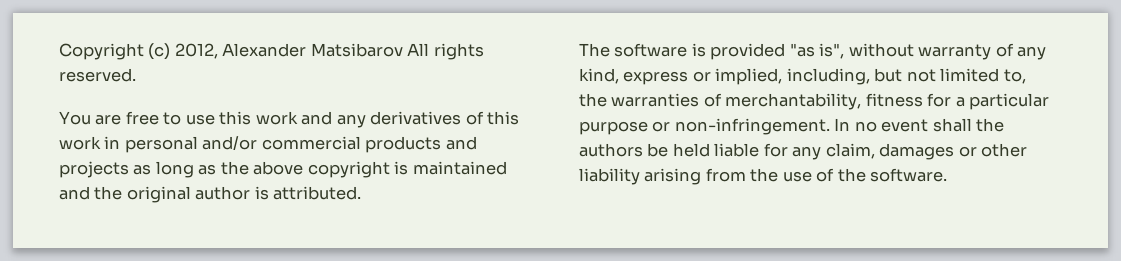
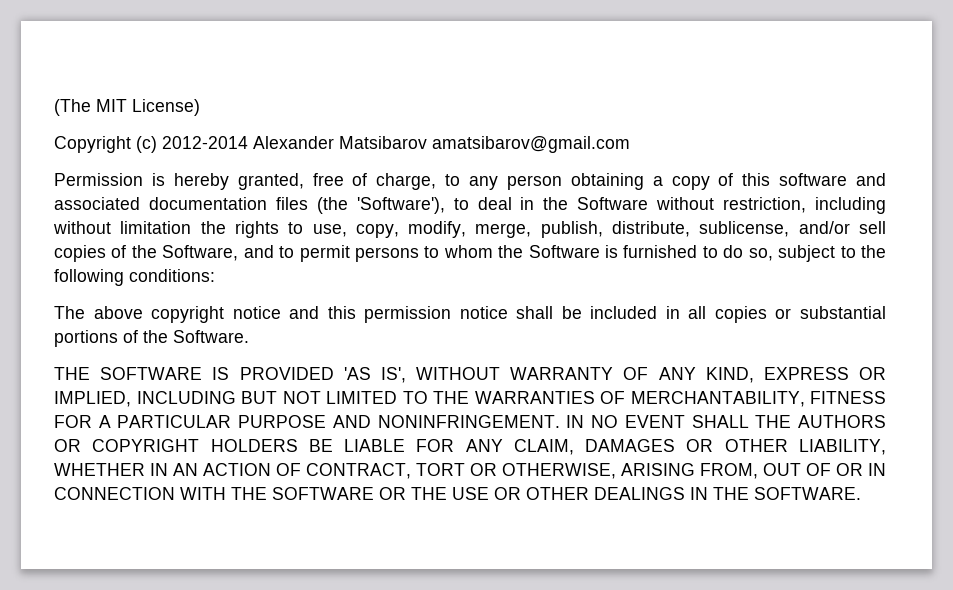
+ (The MIT License)
- Copyright (c) 2012, Alexander Matsibarov All rights reserved.
- You are free to use this work and any derivatives of this work in personal and/or commercial products and projects as long as the above copyright is maintained and the original author is attributed.
- The software is provided "as is", without warranty of any kind, express or implied, including, but not limited to, the warranties of merchantability, fitness for a particular purpose or non-infringement. In no event shall the authors be held liable for any claim, damages or other liability arising from the use of the software.
+ Copyright (c) 2012-2014 Alexander Matsibarov amatsibarov@gmail.com
+ Permission is hereby granted, free of charge, to any person obtaining a copy of this software and associated documentation files (the 'Software'), to deal in the Software without restriction, including without limitation the rights to use, copy, modify, merge, publish, distribute, sublicense, and/or sell copies of the Software, and to permit persons to whom the Software is furnished to do so, subject to the following conditions:
+ The above copyright notice and this permission notice shall be included in all copies or substantial portions of the Software.
+ THE SOFTWARE IS PROVIDED 'AS IS', WITHOUT WARRANTY OF ANY KIND, EXPRESS OR IMPLIED, INCLUDING BUT NOT LIMITED TO THE WARRANTIES OF MERCHANTABILITY, FITNESS FOR A PARTICULAR PURPOSE AND NONINFRINGEMENT. IN NO EVENT SHALL THE AUTHORS OR COPYRIGHT HOLDERS BE LIABLE FOR ANY CLAIM, DAMAGES OR OTHER LIABILITY, WHETHER IN AN ACTION OF CONTRACT, TORT OR OTHERWISE, ARISING FROM, OUT OF OR IN CONNECTION WITH THE SOFTWARE OR THE USE OR OTHER DEALINGS IN THE SOFTWARE.

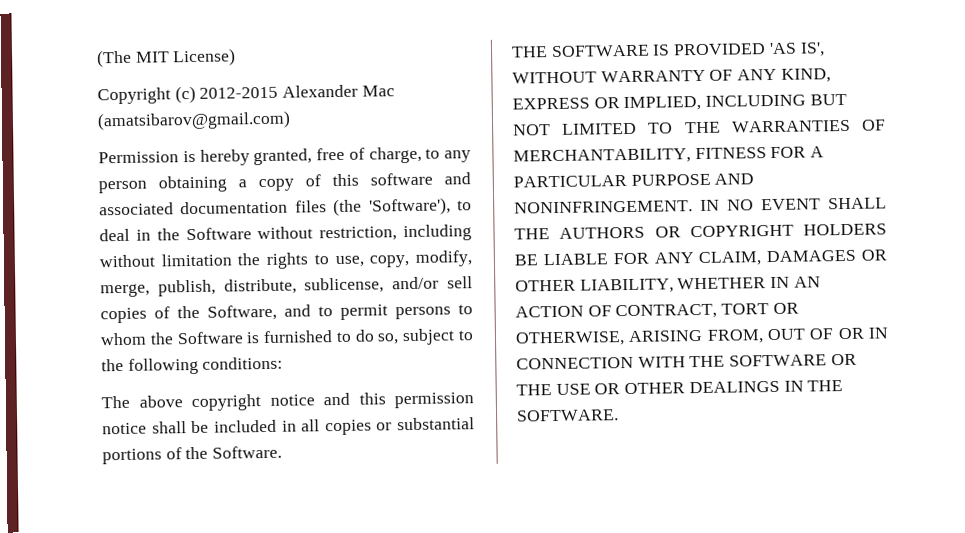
- Copyright (c) 2012-2014 Alexander Matsibarov amatsibarov@gmail.com
+ Copyright (c) 2012-2015 Alexander Mac (amatsibarov@gmail.com)

